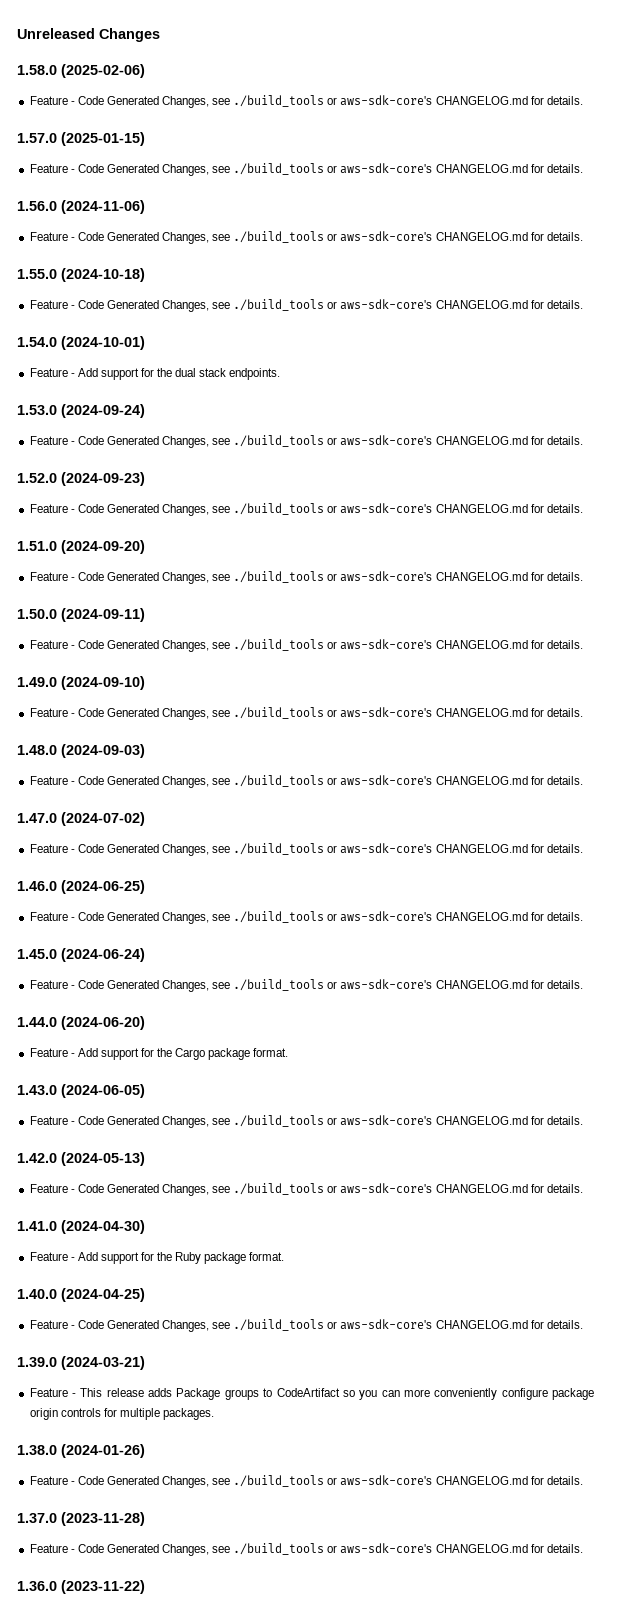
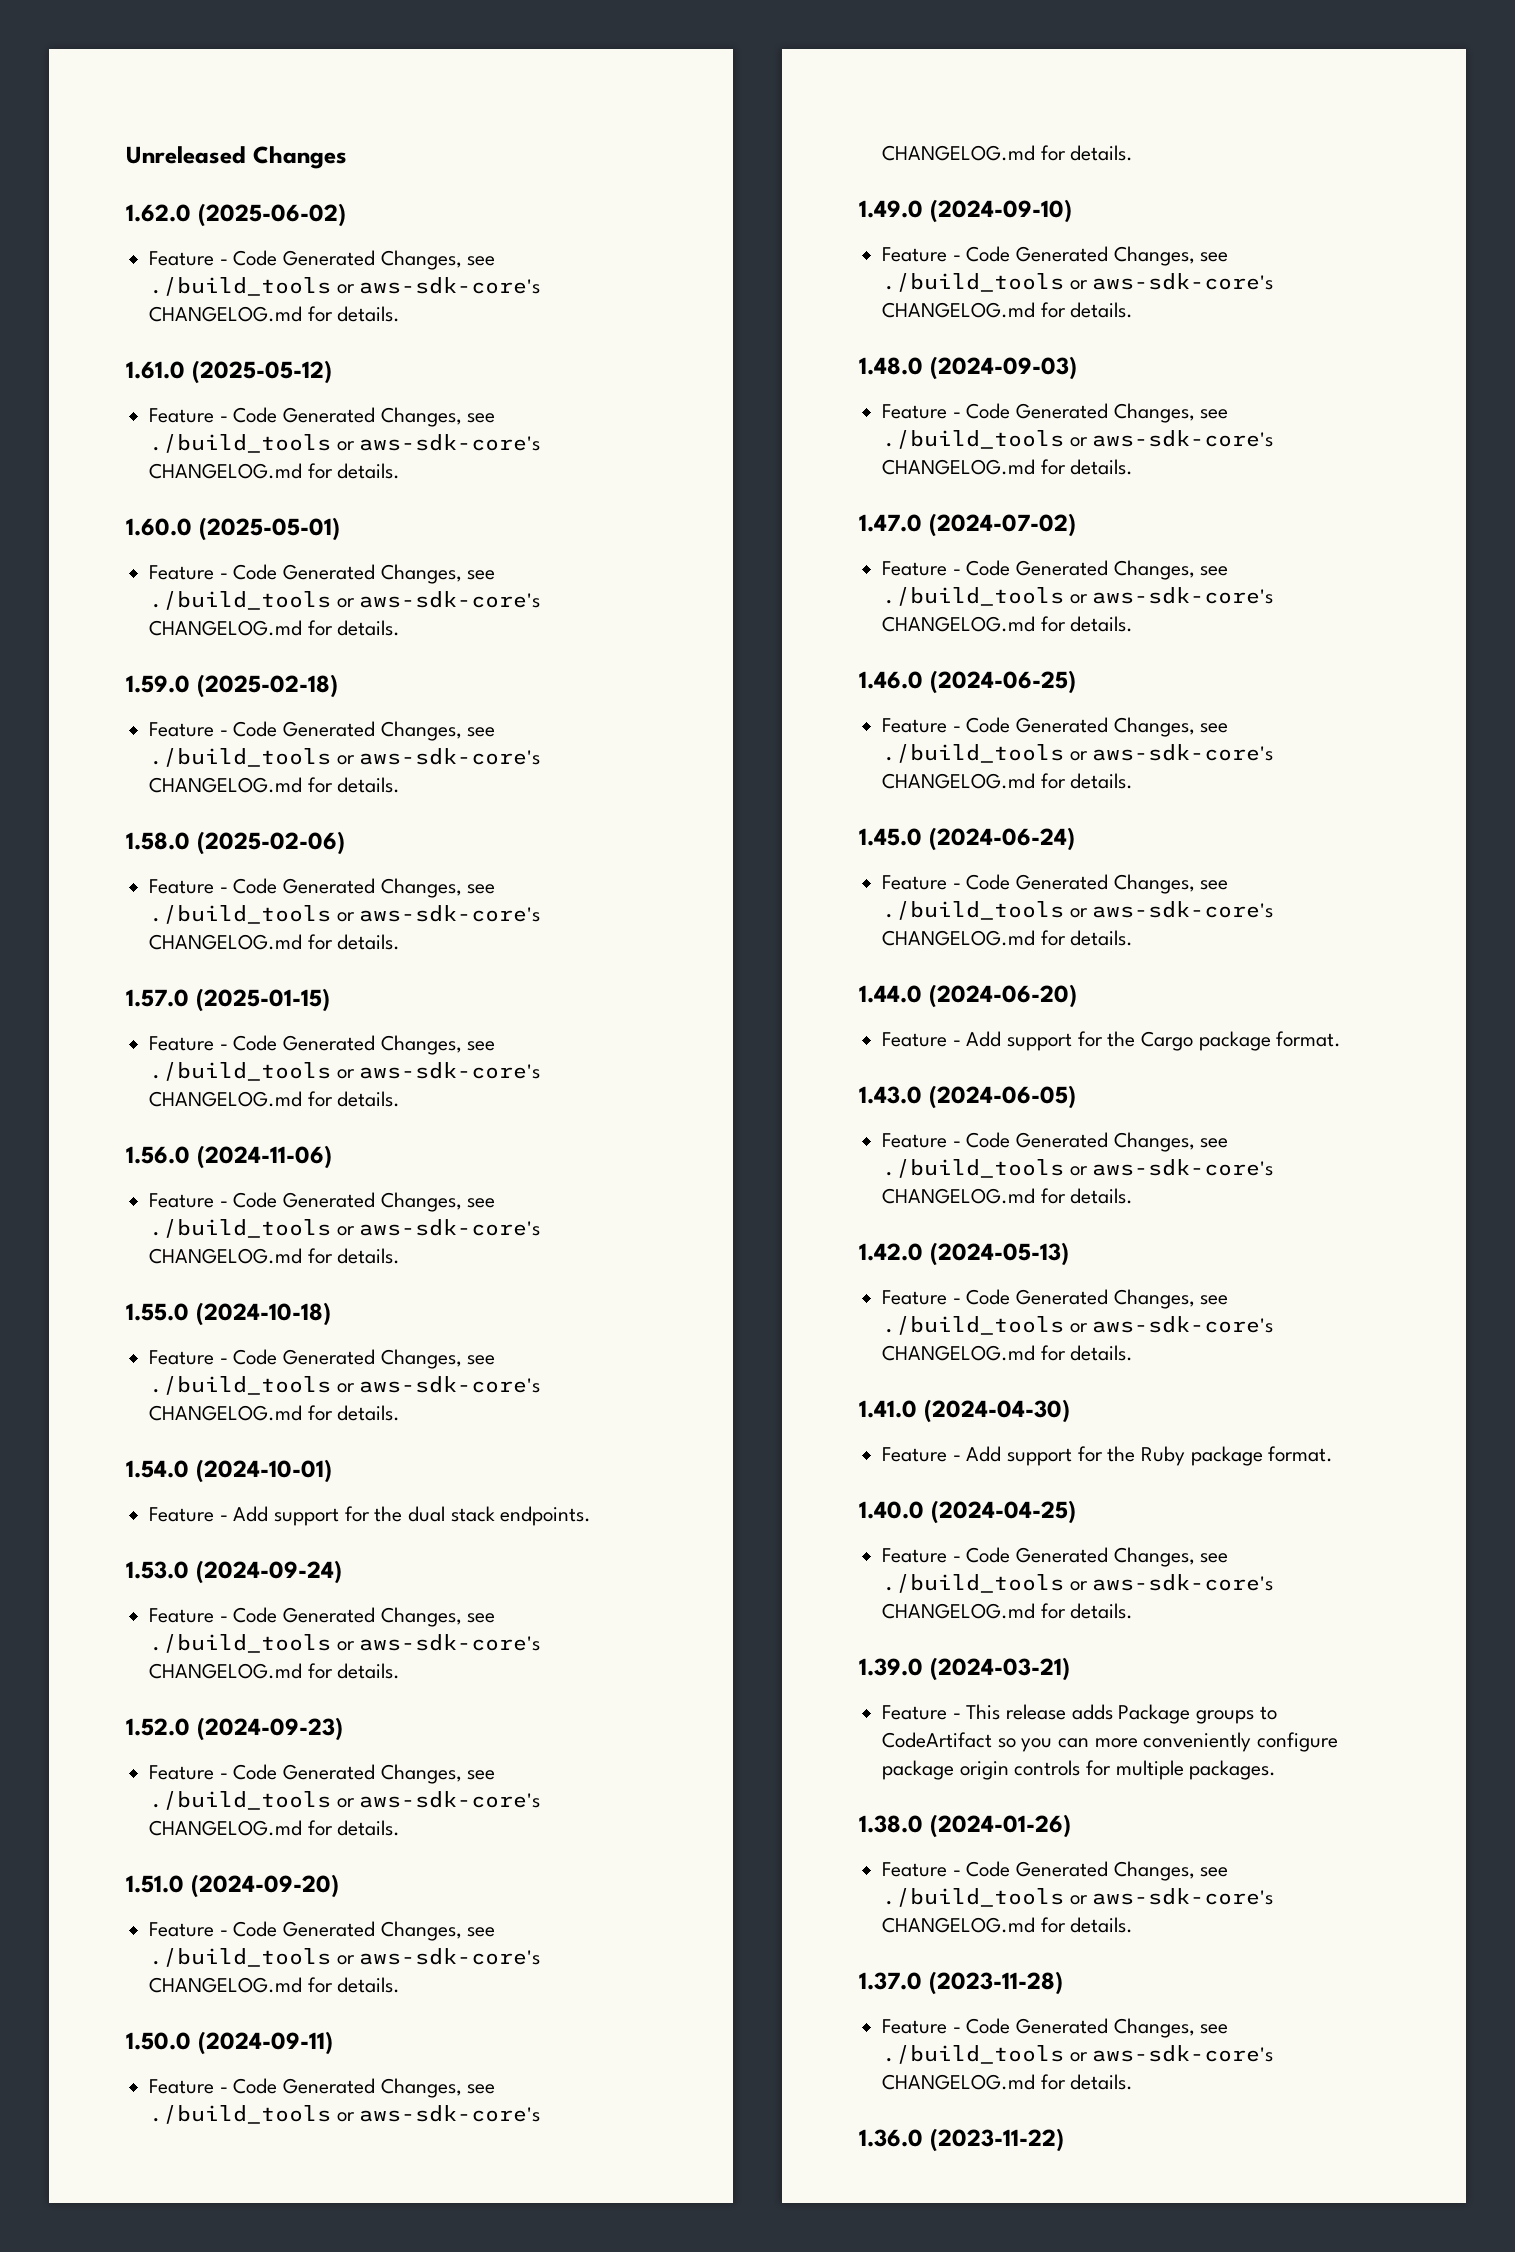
+ 1.62.0 (2025-06-02)
+ Feature - Code Generated Changes, see ./build_tools or aws-sdk-core's CHANGELOG.md for details.
+ 1.61.0 (2025-05-12)
+ Feature - Code Generated Changes, see ./build_tools or aws-sdk-core's CHANGELOG.md for details.
+ 1.60.0 (2025-05-01)
+ Feature - Code Generated Changes, see ./build_tools or aws-sdk-core's CHANGELOG.md for details.
+ 1.59.0 (2025-02-18)
+ Feature - Code Generated Changes, see ./build_tools or aws-sdk-core's CHANGELOG.md for details.

